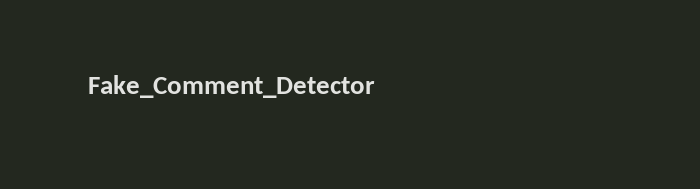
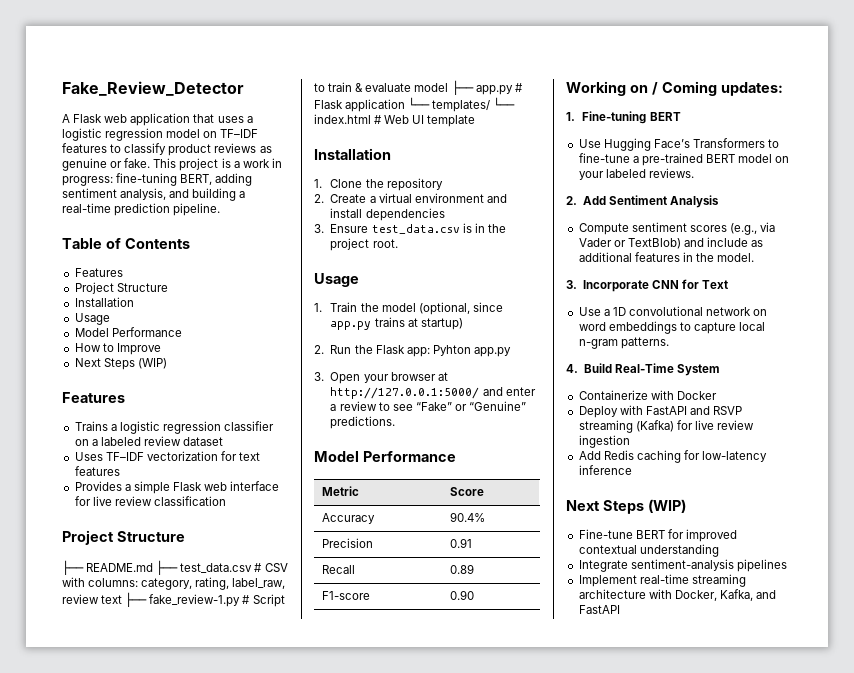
- Fake_Comment_Detector
+ Fake_Review_Detector
+ A Flask web application that uses a logistic regression model on TF–IDF features to classify product reviews as genuine or fake. This project is a work in progress: fine-tuning BERT, adding sentiment analysis, and building a real-time prediction pipeline.
+ Table of Contents
+ Features
+ Project Structure
+ Installation
+ Usage
+ Model Performance
+ How to Improve
+ Next Steps (WIP)
+ Features
+ Trains a logistic regression classifier on a labeled review dataset
+ Uses TF–IDF vectorization for text features
+ Provides a simple Flask web interface for live review classification
+ Project Structure
+ ├── README.md ├── test_data.csv # CSV with columns: category, rating, label_raw, review text ├── fake_review-1.py # Script to train & evaluate model ├── app.py # Flask application └── templates/ └── index.html # Web UI template
+ Installation
+ 1. Clone the repository
+ 2. Create a virtual environment and install dependencies
+ 3. Ensure test_data.csv is in the project root.
+ Usage
+ 1. Train the model (optional, since app.py trains at startup)
+ 2. Run the Flask app: Pyhton app.py
+ 3. Open your browser at http://127.0.0.1:5000/ and enter a review to see “Fake” or “Genuine” predictions.
+ Model Performance
+ Metric | Score
+ Accuracy | 90.4%
+ Precision | 0.91
+ Recall | 0.89
+ F1-score | 0.90
+ Working on / Coming updates:
+ 1. Fine-tuning BERT
+ Use Hugging Face’s Transformers to fine-tune a pre-trained BERT model on your labeled reviews.
+ 2. Add Sentiment Analysis
+ Compute sentiment scores (e.g., via Vader or TextBlob) and include as additional features in the model.
+ 3. Incorporate CNN for Text
+ Use a 1D convolutional network on word embeddings to capture local n-gram patterns.
+ 4. Build Real-Time System
+ Containerize with Docker
+ Deploy with FastAPI and RSVP streaming (Kafka) for live review ingestion
+ Add Redis caching for low-latency inference
+ Next Steps (WIP)
+ Fine-tune BERT for improved contextual understanding
+ Integrate sentiment-analysis pipelines
+ Implement real-time streaming architecture with Docker, Kafka, and FastAPI

